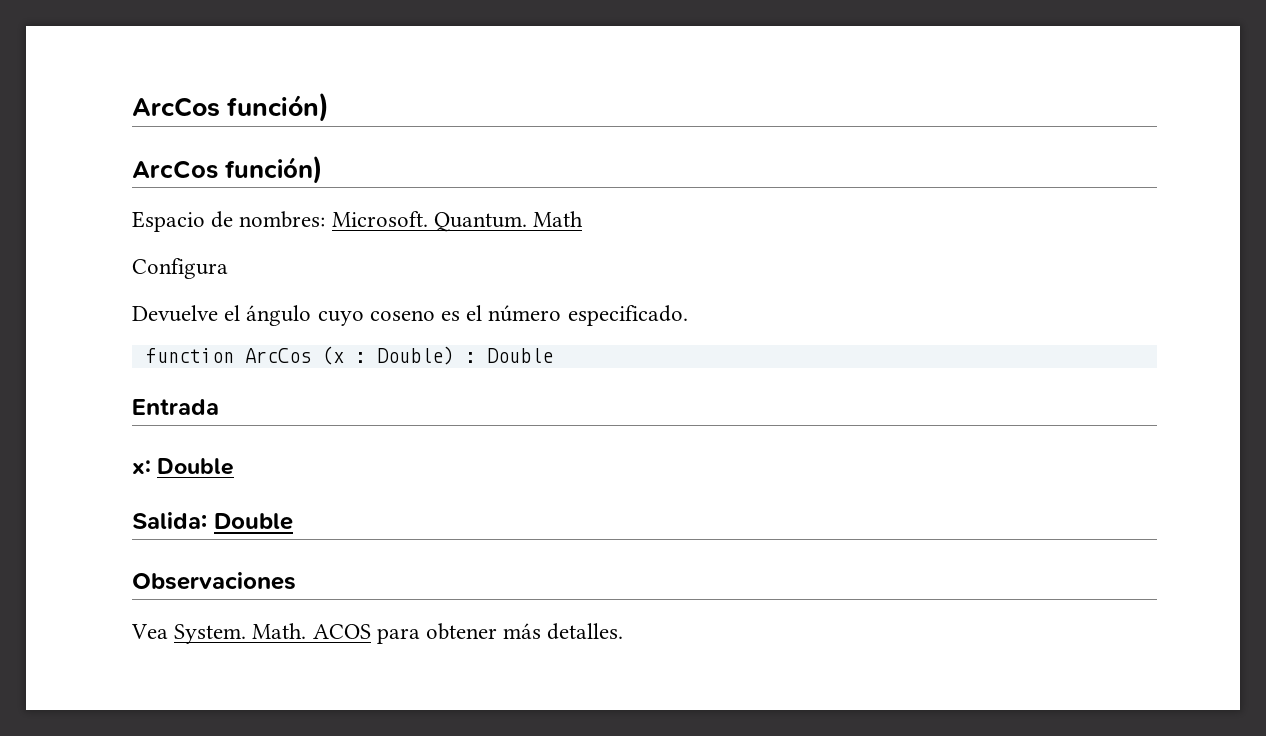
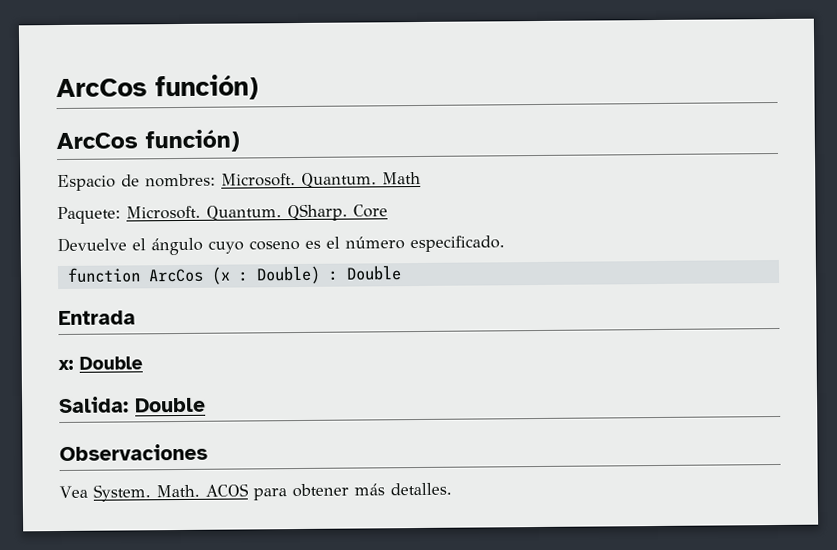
- Configura
+ Paquete: Microsoft. Quantum. QSharp. Core

